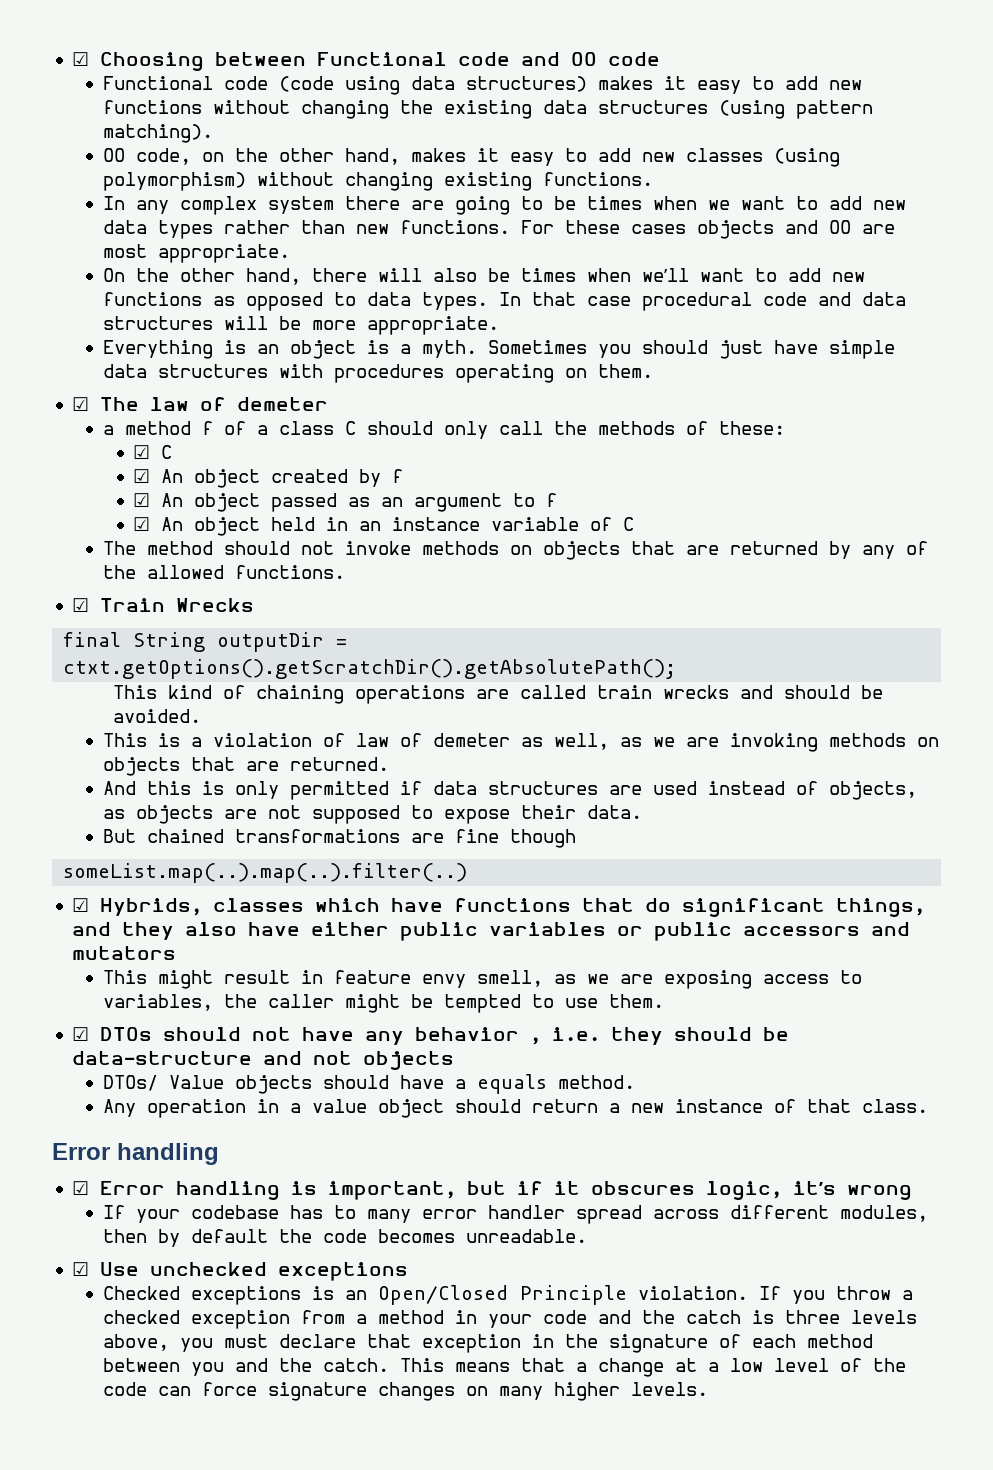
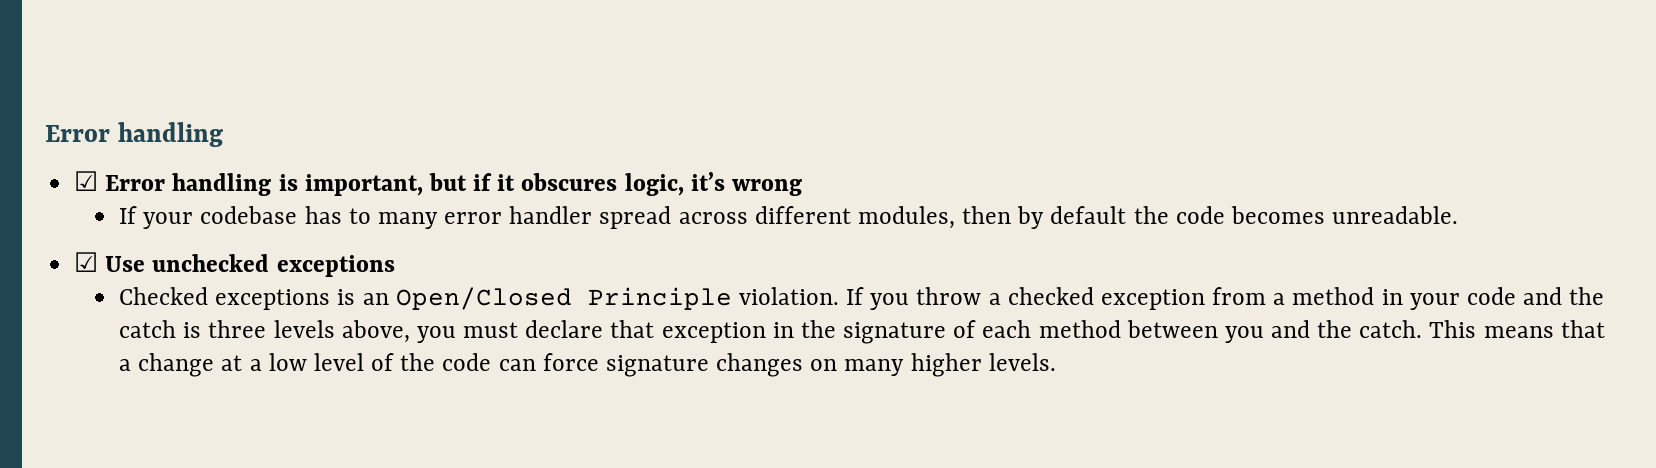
- ☑ Choosing between Functional code and OO code
- Functional code (code using data structures) makes it easy to add new functions without changing the existing data structures (using pattern matching).
- OO code, on the other hand, makes it easy to add new classes (using polymorphism) without changing existing functions.
- In any complex system there are going to be times when we want to add new data types rather than new functions. For these cases objects and OO are most appropriate.
- On the other hand, there will also be times when we’ll want to add new functions as opposed to data types. In that case procedural code and data structures will be more appropriate.
- Everything is an object is a myth. Sometimes you should just have simple data structures with procedures operating on them.
- ☑ The law of demeter
- a method f of a class C should only call the methods of these:
- ☑ C
- ☑ An object created by f
- ☑ An object passed as an argument to f
- ☑ An object held in an instance variable of C
- The method should not invoke methods on objects that are returned by any of the allowed functions.
- ☑ Train Wrecks
- final String outputDir = ctxt.getOptions().getScratchDir().getAbsolutePath();
- This kind of chaining operations are called train wrecks and should be avoided.
- This is a violation of law of demeter as well, as we are invoking methods on objects that are returned.
- And this is only permitted if data structures are used instead of objects, as objects are not supposed to expose their data.
- But chained transformations are fine though
- someList.map(..).map(..).filter(..)
- ☑ Hybrids, classes which have functions that do significant things, and they also have either public variables or public accessors and mutators
- This might result in feature envy smell, as we are exposing access to variables, the caller might be tempted to use them.
- ☑ DTOs should not have any behavior , i.e. they should be data-structure and not objects
- DTOs/ Value objects should have a equals method.
- Any operation in a value object should return a new instance of that class.

